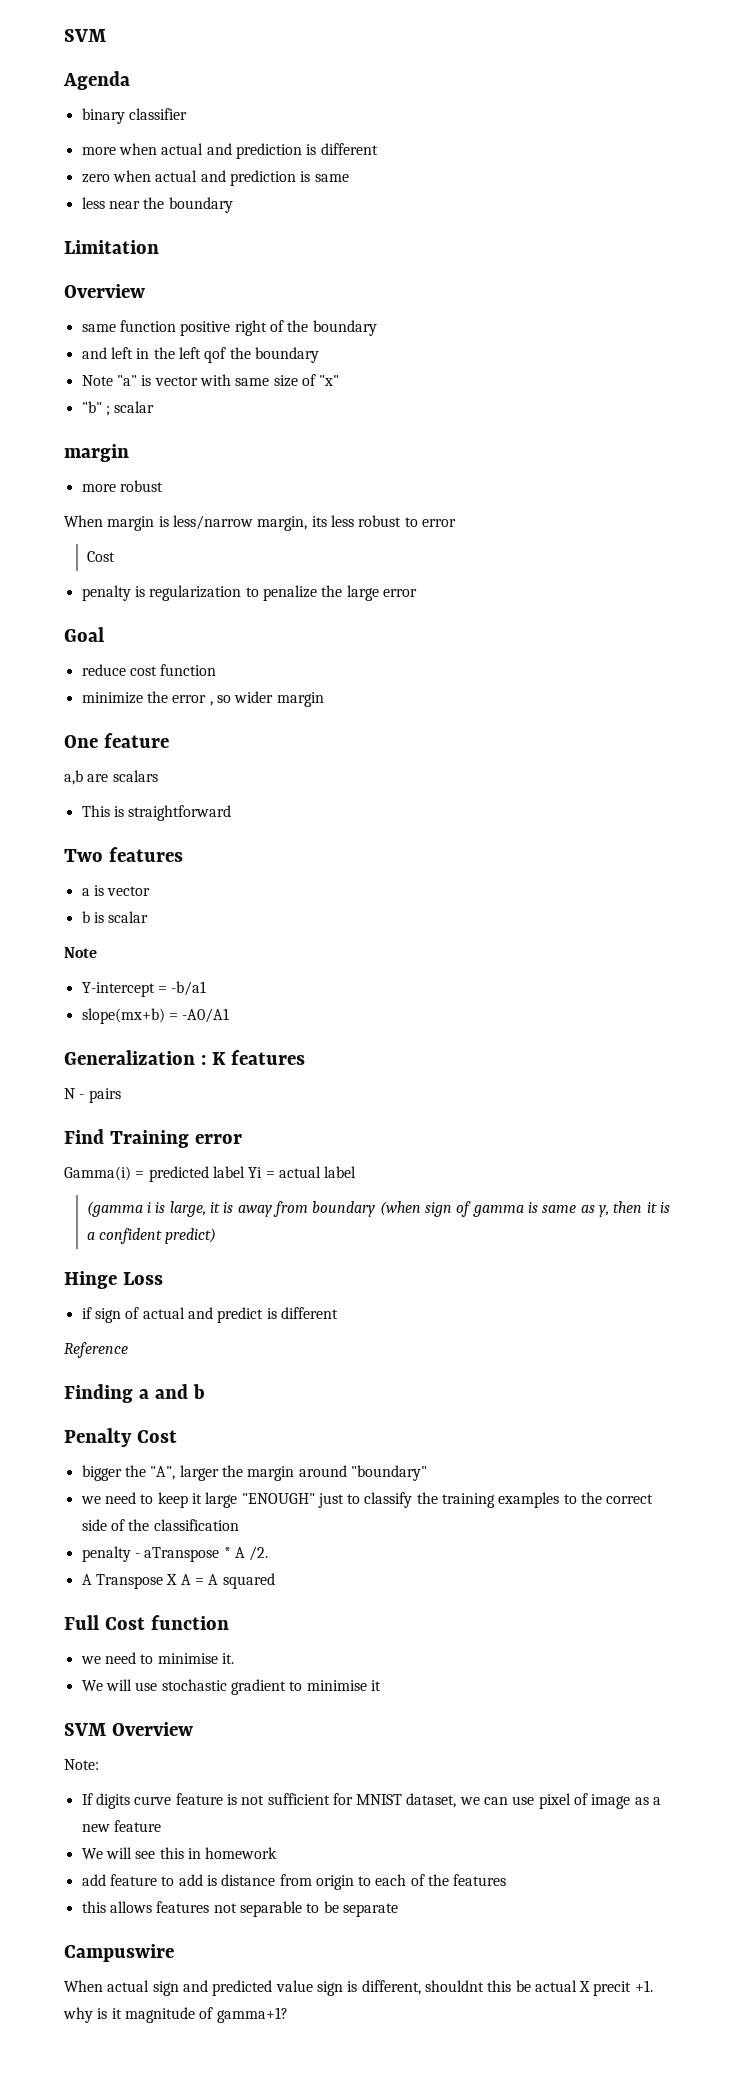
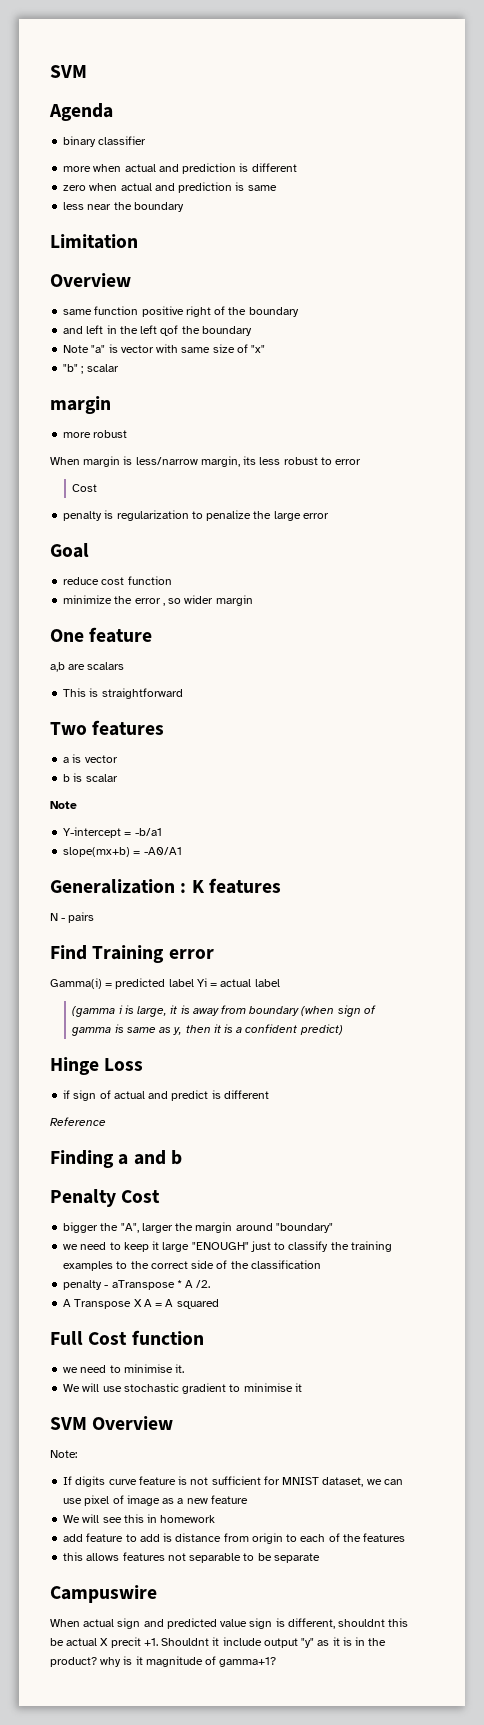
- When actual sign and predicted value sign is different, shouldnt this be actual X precit +1. why is it magnitude of gamma+1?
+ When actual sign and predicted value sign is different, shouldnt this be actual X precit +1. Shouldnt it include output "y" as it is in the product? why is it magnitude of gamma+1?

